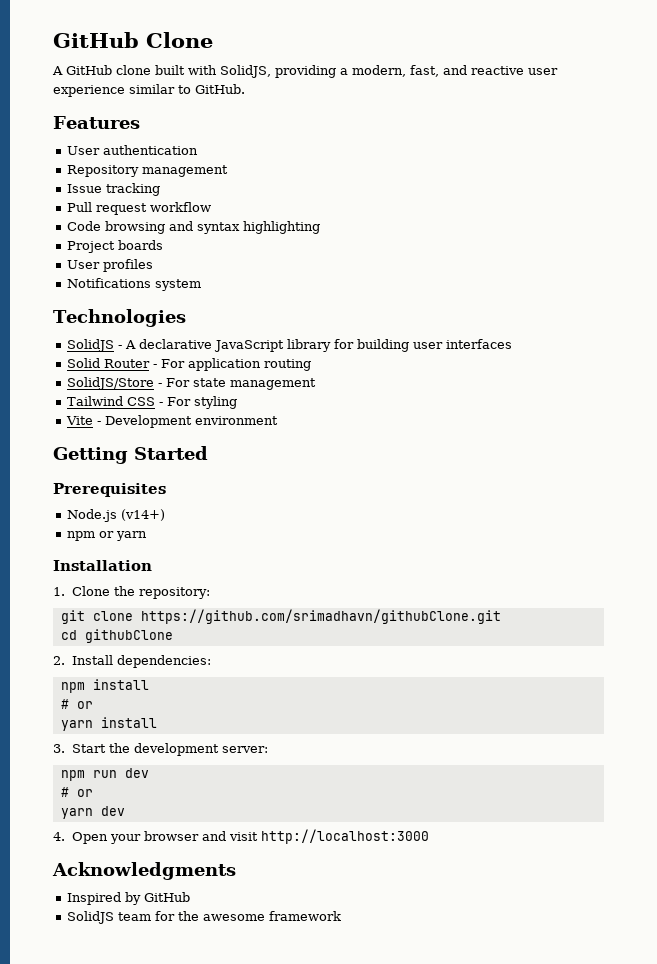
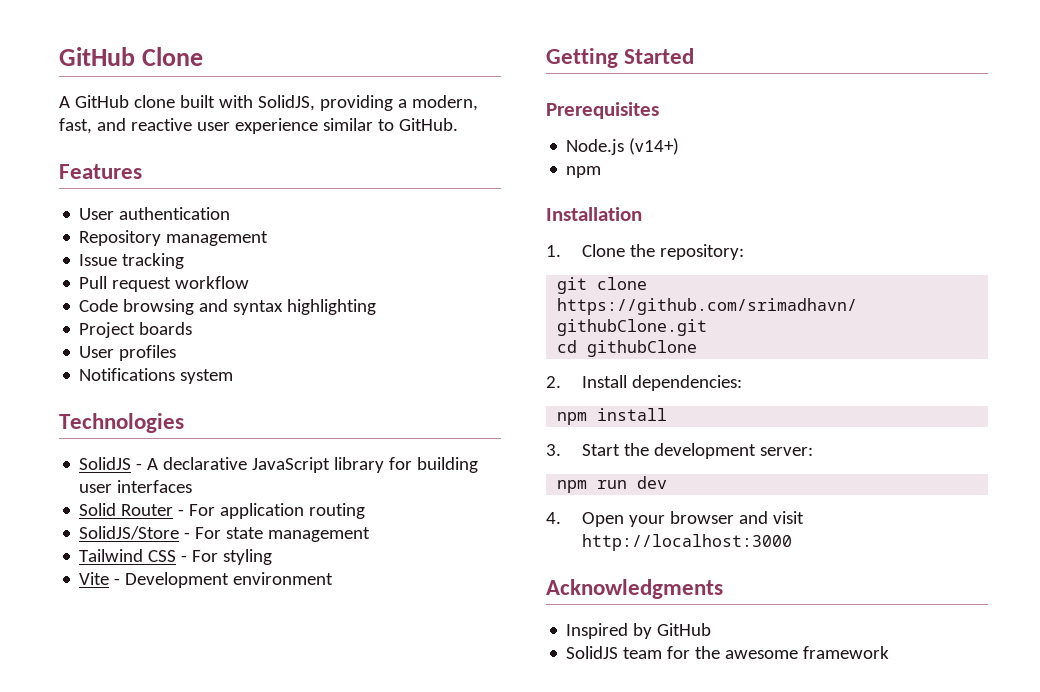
  Node.js (v14+)
- npm or yarn
+ npm
  npm install
- # or
- yarn install
  npm run dev
- # or
- yarn dev

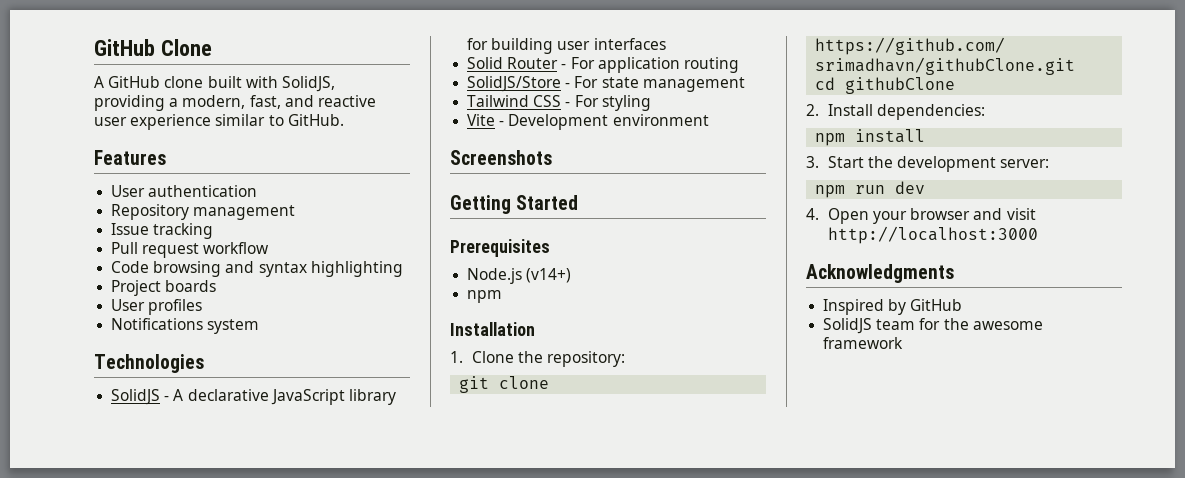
+ Screenshots

